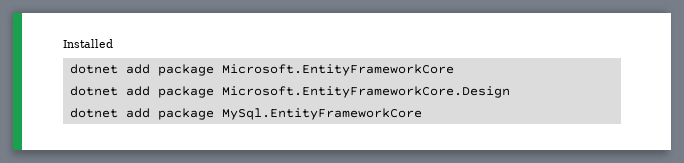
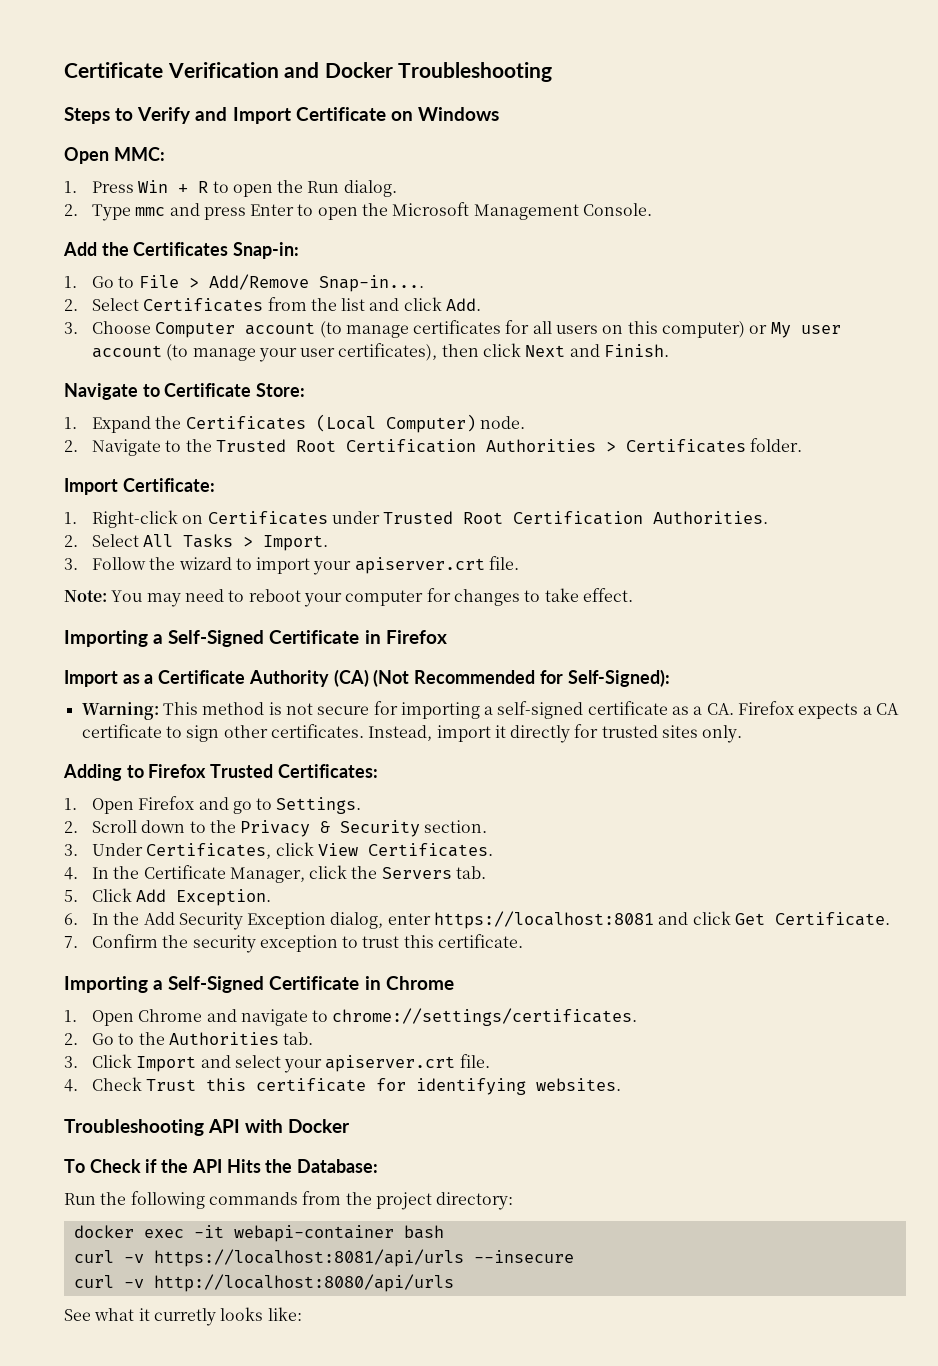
- Installed
- dotnet add package Microsoft.EntityFrameworkCore
- dotnet add package Microsoft.EntityFrameworkCore.Design
- dotnet add package MySql.EntityFrameworkCore
+ Certificate Verification and Docker Troubleshooting
+ Steps to Verify and Import Certificate on Windows
+ Open MMC:
+ 1. Press Win + R to open the Run dialog.
+ 2. Type mmc and press Enter to open the Microsoft Management Console.
+ Add the Certificates Snap-in:
+ 1. Go to File > Add/Remove Snap-in....
+ 2. Select Certificates from the list and click Add.
+ 3. Choose Computer account (to manage certificates for all users on this computer) or My user account (to manage your user certificates), then click Next and Finish.
+ Navigate to Certificate Store:
+ 1. Expand the Certificates (Local Computer) node.
+ 2. Navigate to the Trusted Root Certification Authorities > Certificates folder.
+ Import Certificate:
+ 1. Right-click on Certificates under Trusted Root Certification Authorities.
+ 2. Select All Tasks > Import.
+ 3. Follow the wizard to import your apiserver.crt file.
+ Note: You may need to reboot your computer for changes to take effect.
+ Importing a Self-Signed Certificate in Firefox
+ Import as a Certificate Authority (CA) (Not Recommended for Self-Signed):
+ Warning: This method is not secure for importing a self-signed certificate as a CA. Firefox expects a CA certificate to sign other certificates. Instead, import it directly for trusted sites only.
+ Adding to Firefox Trusted Certificates:
+ 1. Open Firefox and go to Settings.
+ 2. Scroll down to the Privacy & Security section.
+ 3. Under Certificates, click View Certificates.
+ 4. In the Certificate Manager, click the Servers tab.
+ 5. Click Add Exception.
+ 6. In the Add Security Exception dialog, enter https://localhost:8081 and click Get Certificate.
+ 7. Confirm the security exception to trust this certificate.
+ Importing a Self-Signed Certificate in Chrome
+ 1. Open Chrome and navigate to chrome://settings/certificates.
+ 2. Go to the Authorities tab.
+ 3. Click Import and select your apiserver.crt file.
+ 4. Check Trust this certificate for identifying websites.
+ Troubleshooting API with Docker
+ To Check if the API Hits the Database:
+ Run the following commands from the project directory:
+ docker exec -it webapi-container bash
+ curl -v https://localhost:8081/api/urls --insecure
+ curl -v http://localhost:8080/api/urls
+ See what it curretly looks like:

